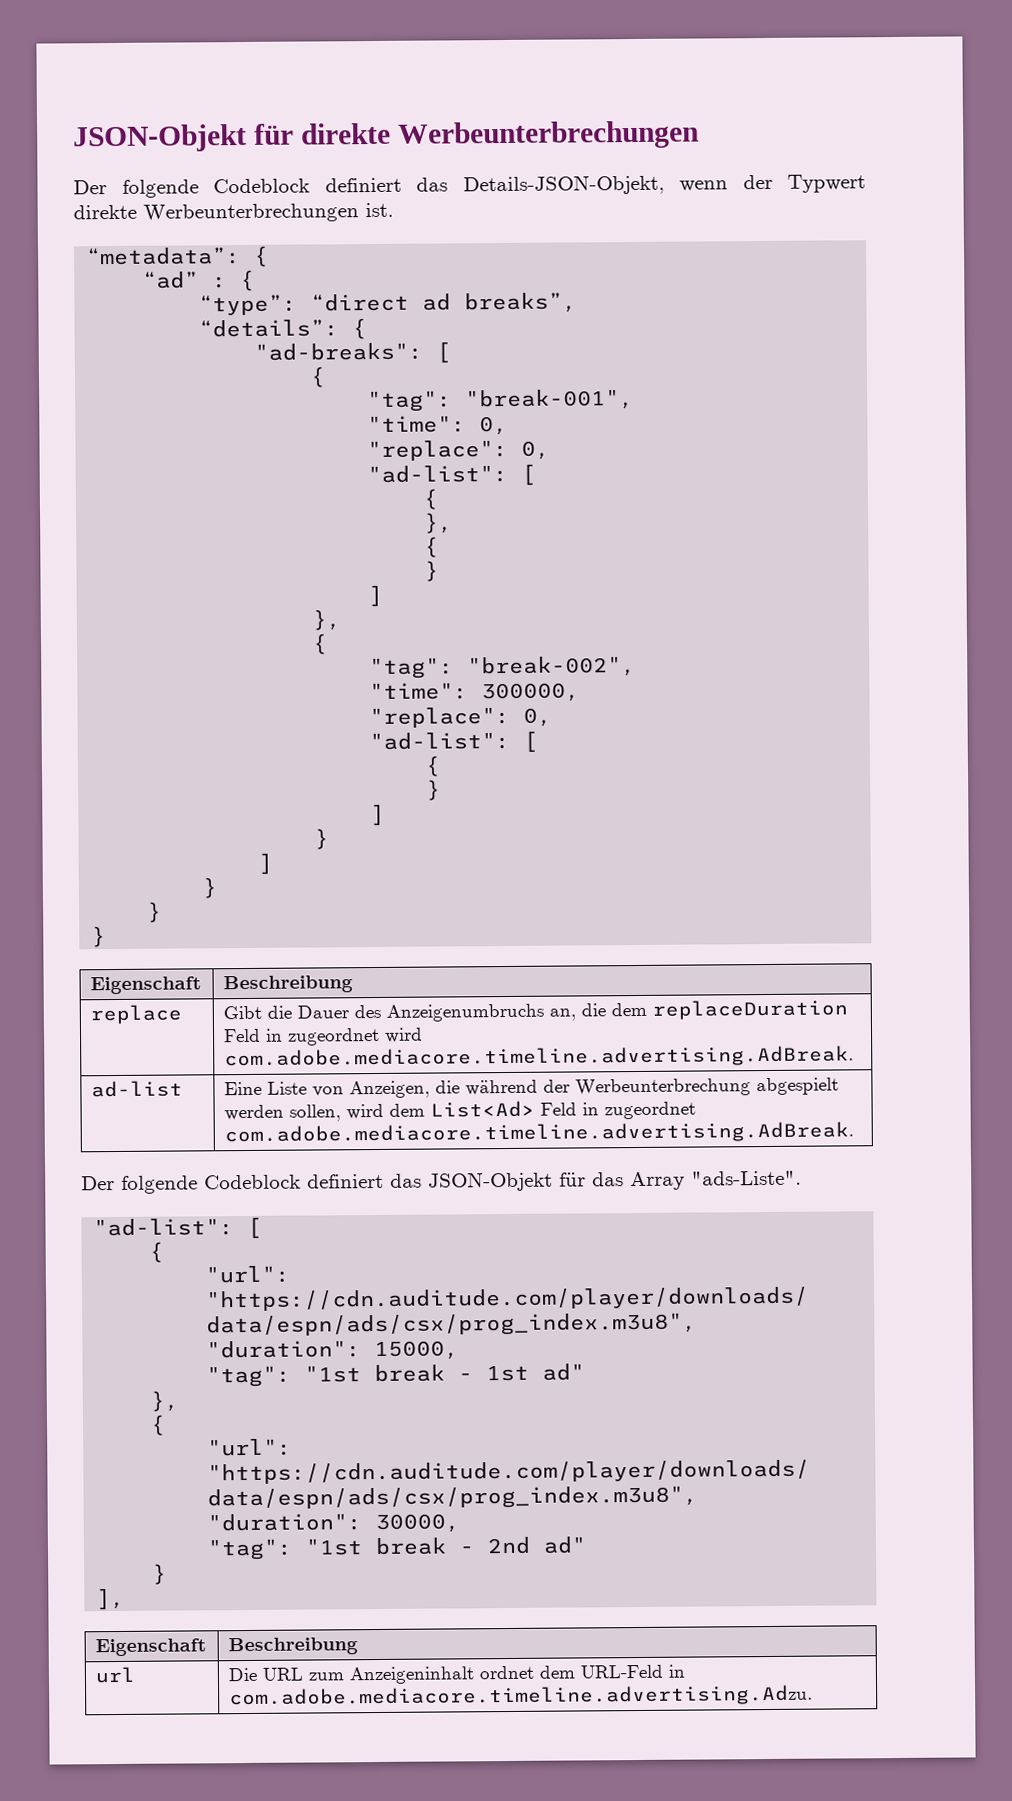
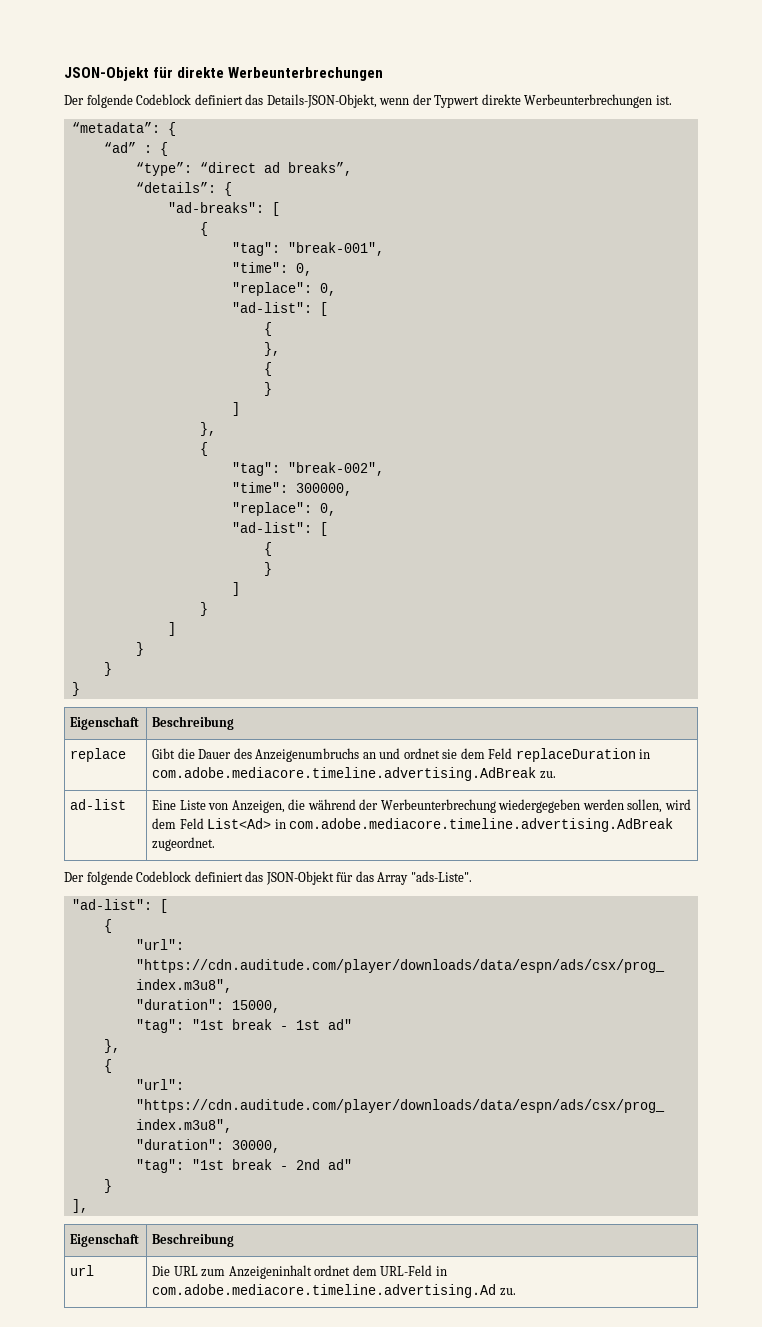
- replace | Gibt die Dauer des Anzeigenumbruchs an, die dem replaceDuration Feld in zugeordnet wird com.adobe.mediacore.timeline.advertising.AdBreak.
+ replace | Gibt die Dauer des Anzeigenumbruchs an und ordnet sie dem Feld replaceDuration in com.adobe.mediacore.timeline.advertising.AdBreak zu.
- ad-list | Eine Liste von Anzeigen, die während der Werbeunterbrechung abgespielt werden sollen, wird dem List<Ad> Feld in zugeordnet com.adobe.mediacore.timeline.advertising.AdBreak.
+ ad-list | Eine Liste von Anzeigen, die während der Werbeunterbrechung wiedergegeben werden sollen, wird dem Feld List<Ad> in com.adobe.mediacore.timeline.advertising.AdBreak zugeordnet.
- url | Die URL zum Anzeigeninhalt ordnet dem URL-Feld in com.adobe.mediacore.timeline.advertising.Adzu.
+ url | Die URL zum Anzeigeninhalt ordnet dem URL-Feld in com.adobe.mediacore.timeline.advertising.Ad zu.

